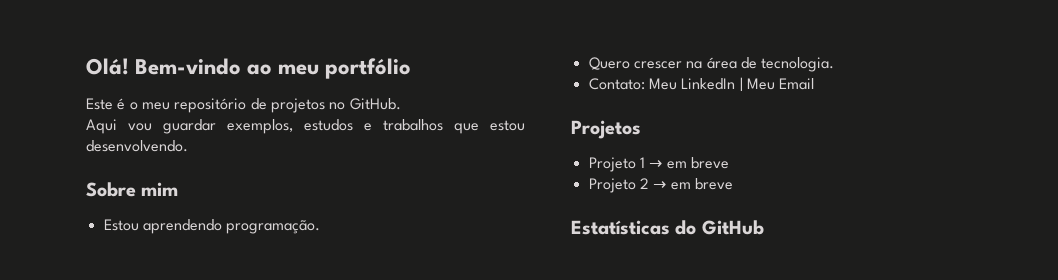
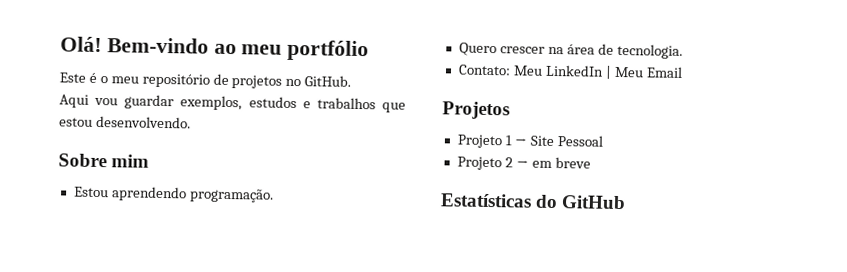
- Projeto 1 → em breve
+ Projeto 1 → Site Pessoal

